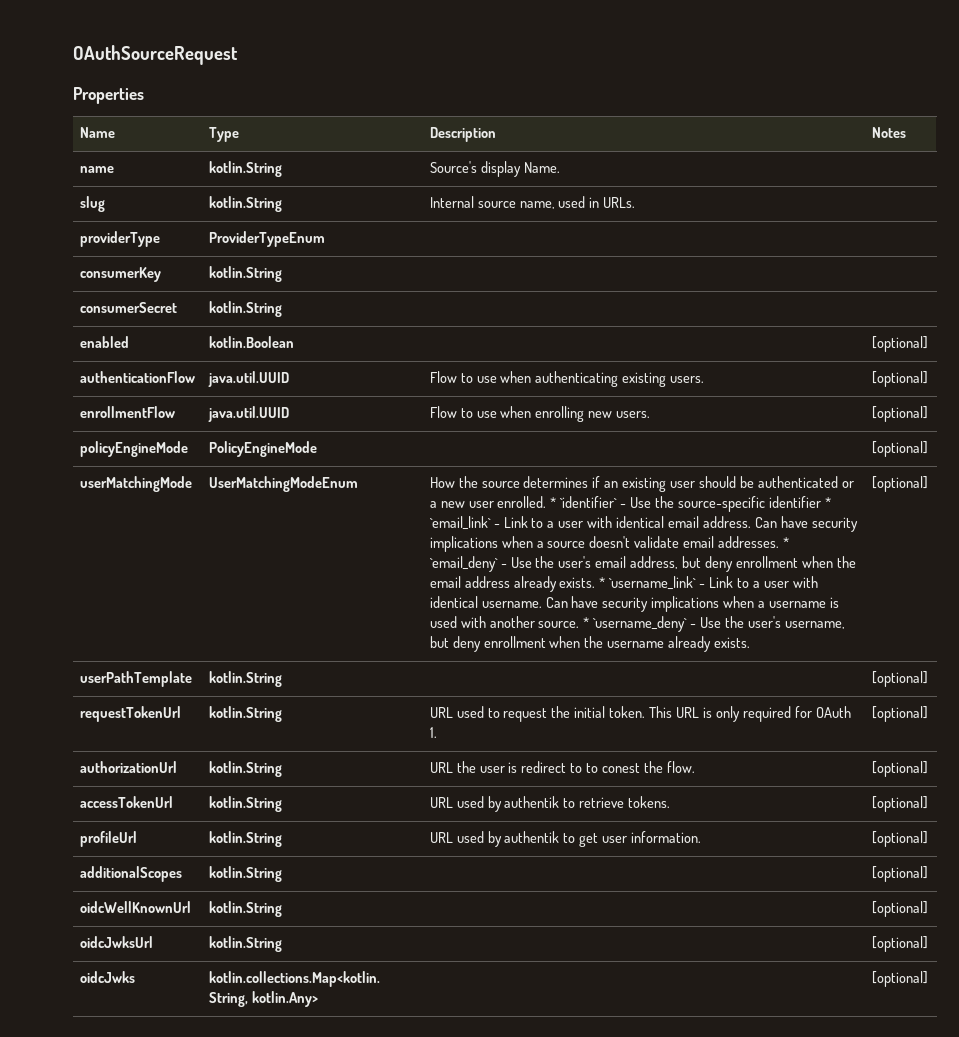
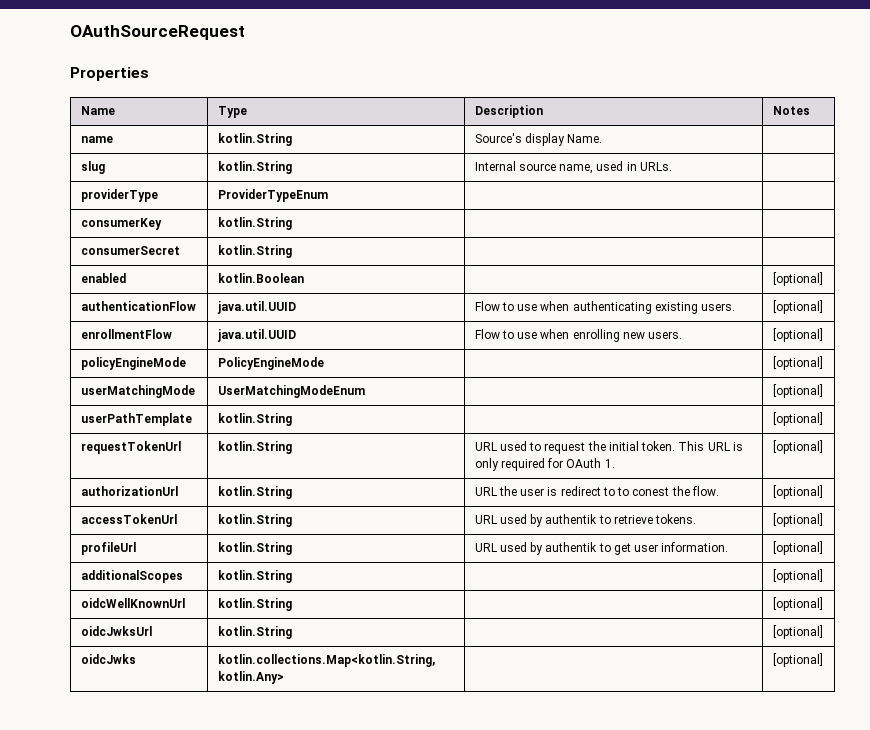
- How the source determines if an existing user should be authenticated or a new user enrolled. * `identifier` - Use the source-specific identifier * `email_link` - Link to a user with identical email address. Can have security implications when a source doesn't validate email addresses. * `email_deny` - Use the user's email address, but deny enrollment when the email address already exists. * `username_link` - Link to a user with identical username. Can have security implications when a username is used with another source. * `username_deny` - Use the user's username, but deny enrollment when the username already exists.

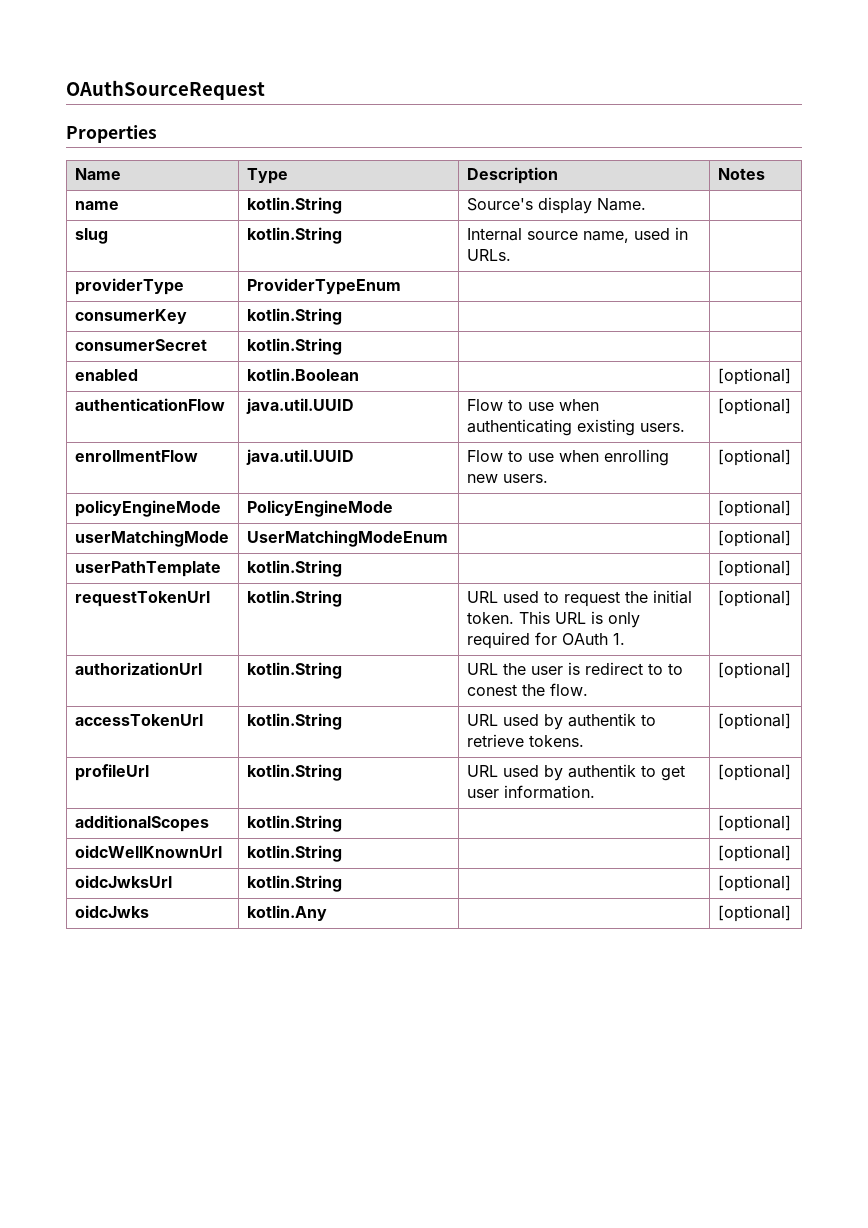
- oidcJwks | kotlin.collections.Map<kotlin.String, kotlin.Any> | | [optional]
+ oidcJwks | kotlin.Any | | [optional]

